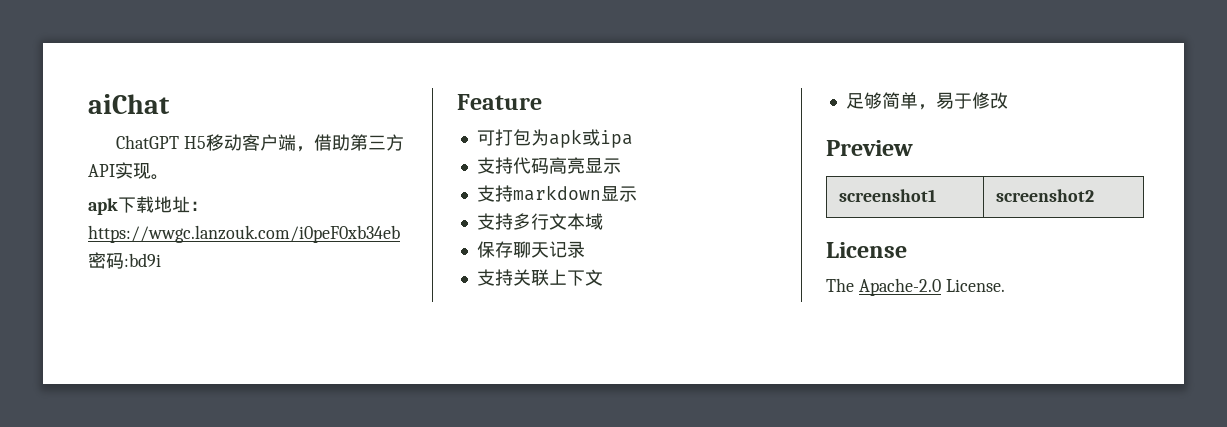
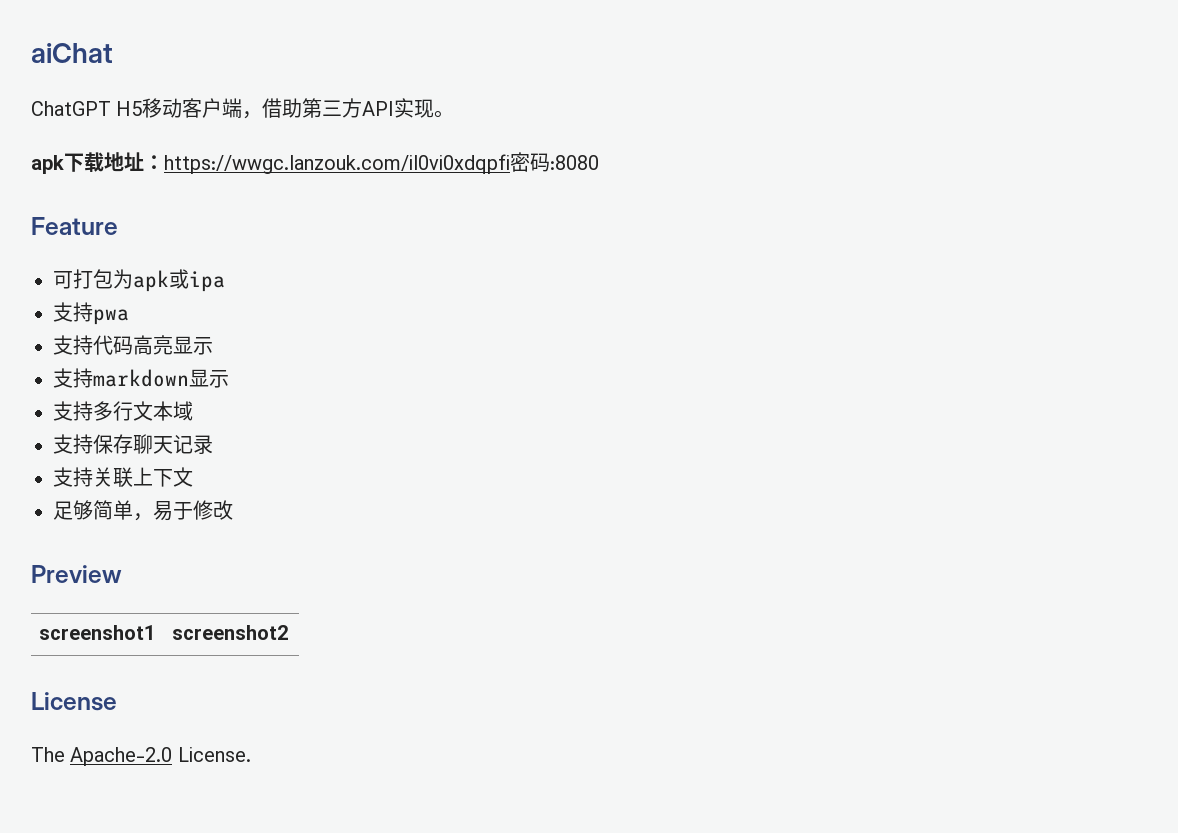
- apk下载地址：https://wwgc.lanzouk.com/i0peF0xb34eb密码:bd9i
+ apk下载地址：https://wwgc.lanzouk.com/il0vi0xdqpfi密码:8080
+ 支持pwa
- 保存聊天记录
+ 支持保存聊天记录

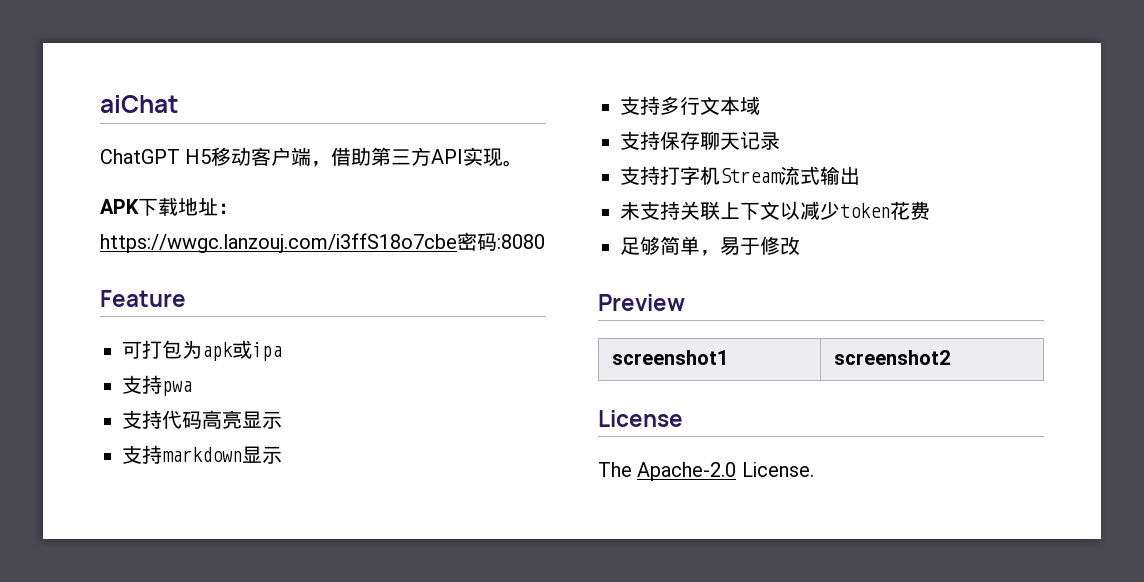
- apk下载地址：https://wwgc.lanzouk.com/il0vi0xdqpfi密码:8080
+ APK下载地址：https://wwgc.lanzouj.com/i3ffS18o7cbe密码:8080
- 支持关联上下文
+ 支持打字机Stream流式输出
+ 未支持关联上下文以减少token花费

